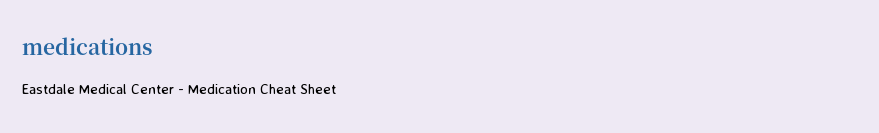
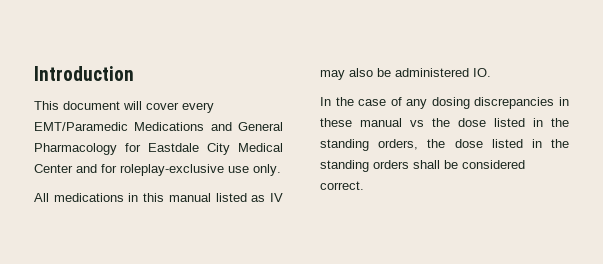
- medications
- Eastdale Medical Center - Medication Cheat Sheet
+ Introduction
+ This document will cover every EMT/Paramedic Medications and General Pharmacology for Eastdale City Medical Center and for roleplay-exclusive use only.
+ All medications in this manual listed as IV may also be administered IO.
+ In the case of any dosing discrepancies in these manual vs the dose listed in the standing orders, the dose listed in the standing orders shall be considered correct.

